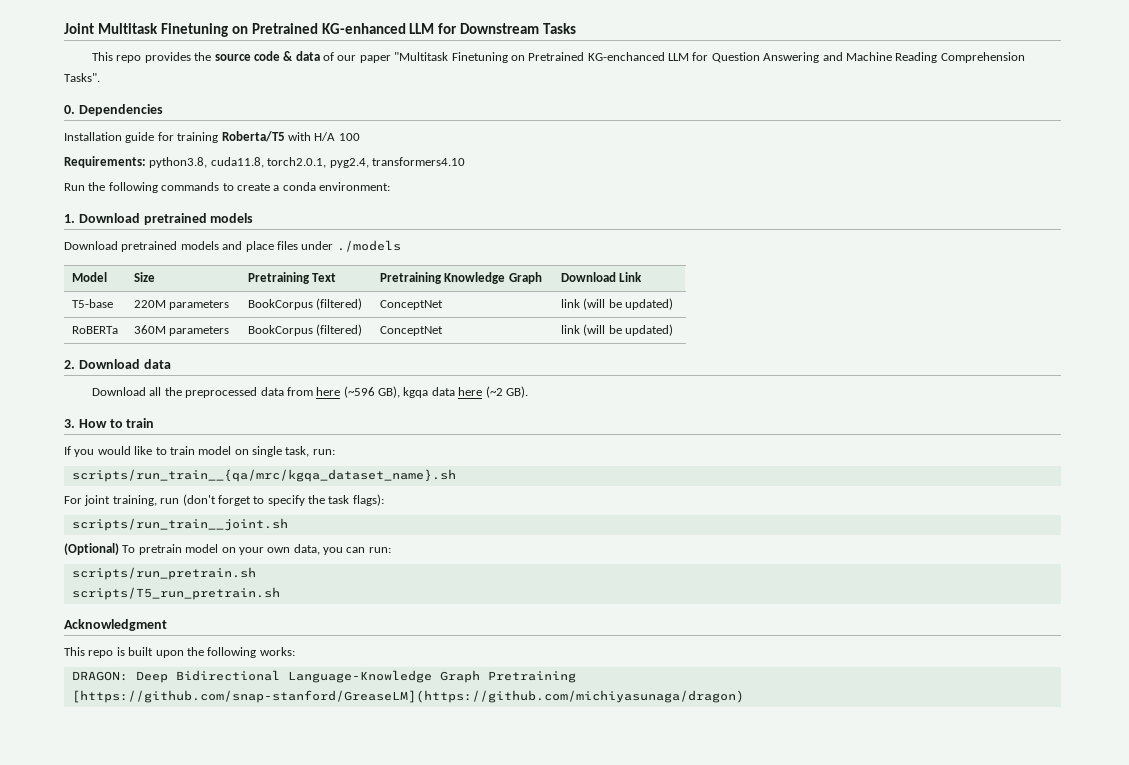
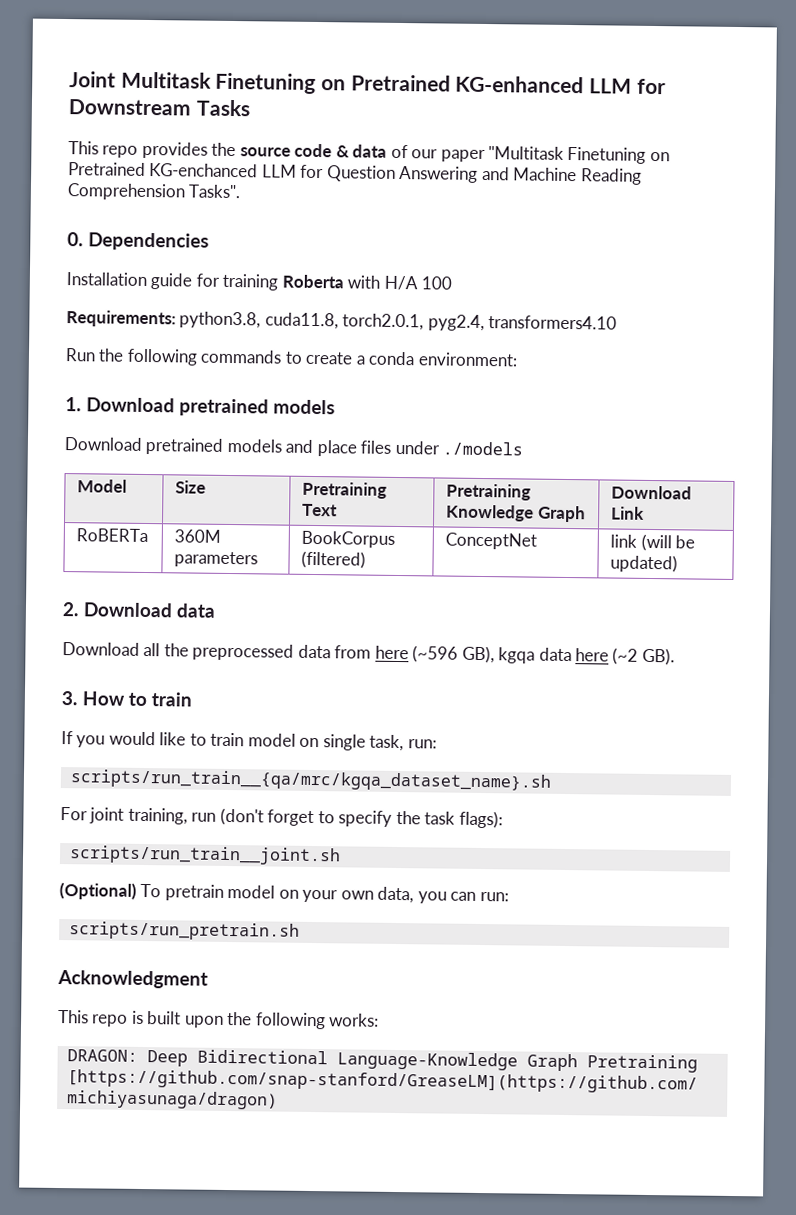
- Installation guide for training Roberta/T5 with H/A 100
+ Installation guide for training Roberta with H/A 100
- T5-base | 220M parameters | BookCorpus (filtered) | ConceptNet | link (will be updated)
- scripts/T5_run_pretrain.sh

